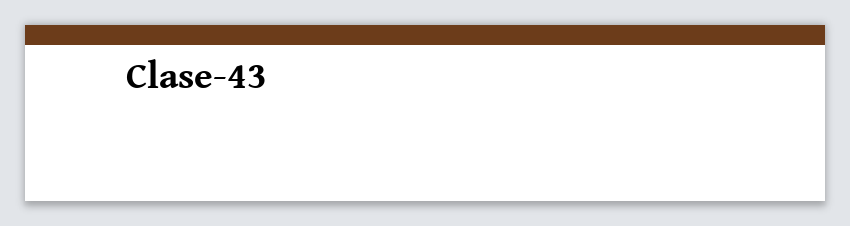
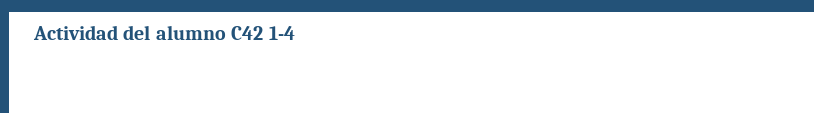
- Clase-43
+ Actividad del alumno C42 1-4

